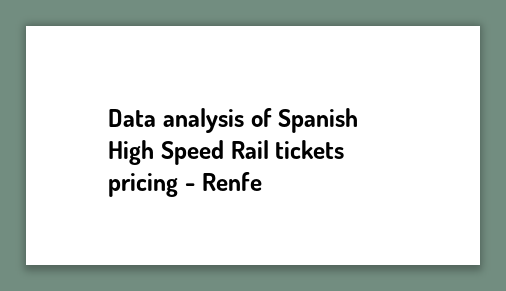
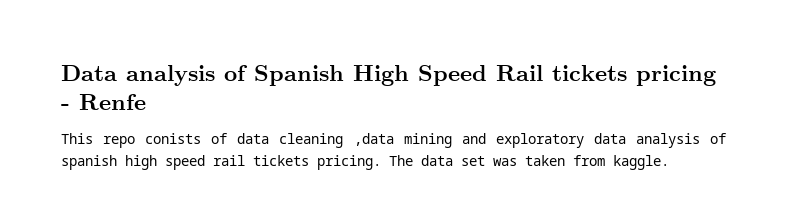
+ This repo conists of data cleaning ,data mining and exploratory data analysis of spanish high speed rail tickets pricing. The data set was taken from kaggle.

